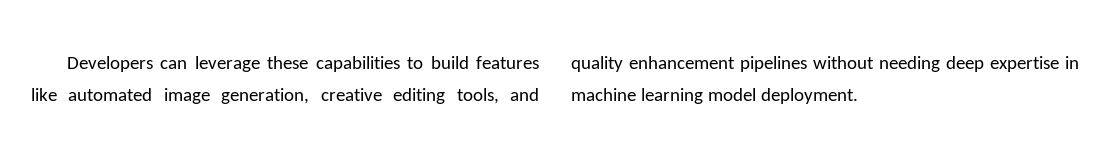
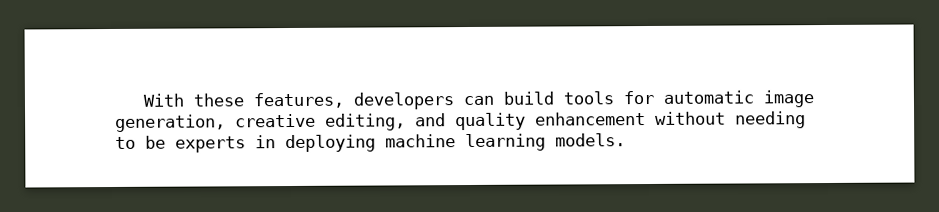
- Developers can leverage these capabilities to build features like automated image generation, creative editing tools, and quality enhancement pipelines without needing deep expertise in machine learning model deployment.
+ With these features, developers can build tools for automatic image generation, creative editing, and quality enhancement without needing to be experts in deploying machine learning models.

